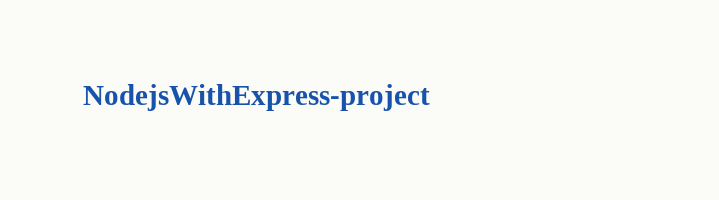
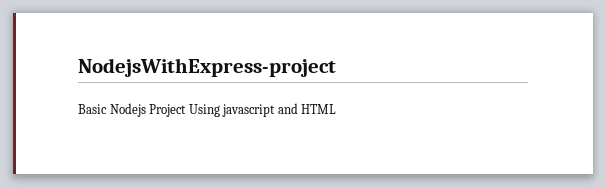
+ Basic Nodejs Project Using javascript and HTML

